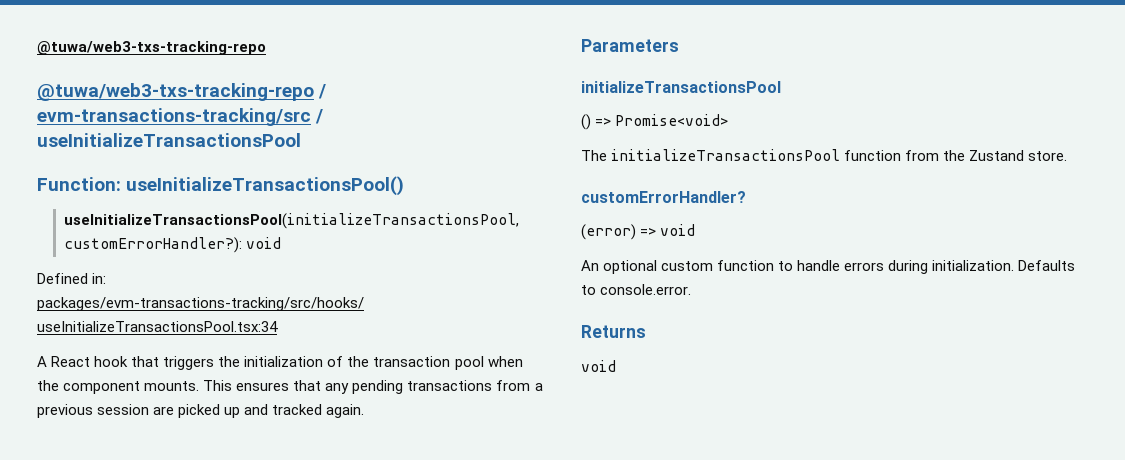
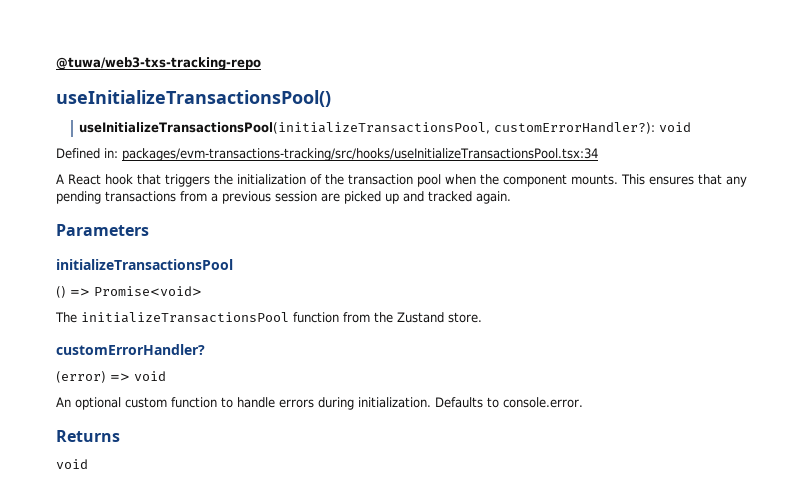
- @tuwa/web3-txs-tracking-repo / evm-transactions-tracking/src / useInitializeTransactionsPool
- Function: useInitializeTransactionsPool()
+ useInitializeTransactionsPool()

